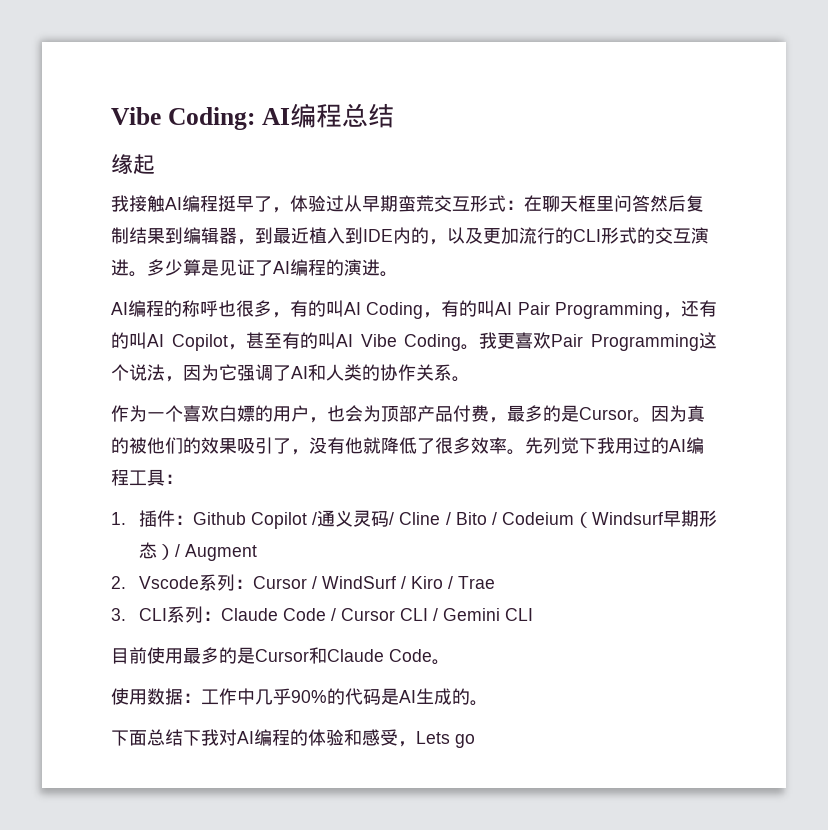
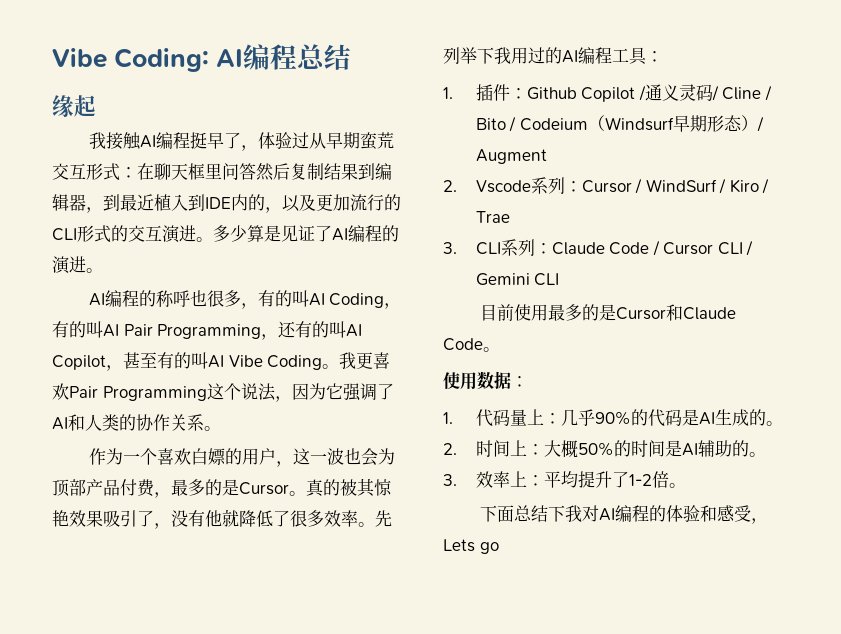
- 作为一个喜欢白嫖的用户，也会为顶部产品付费，最多的是Cursor。
+ 作为一个喜欢白嫖的用户，这一波也会为顶部产品付费，最多的是Cursor。
- 因为真的被他们的效果吸引了，没有他就降低了很多效率。
+ 真的被其惊艳效果吸引了，没有他就降低了很多效率。
- 先列觉下我用过的AI编程工具：
+ 先列举下我用过的AI编程工具：
- 使用数据：工作中几乎90%的代码是AI生成的。
+ 使用数据：
+ 1.代码量上：几乎90%的代码是AI生成的。
+ 2.时间上：大概50%的时间是AI辅助的。
+ 3.效率上：平均提升了1-2倍。

